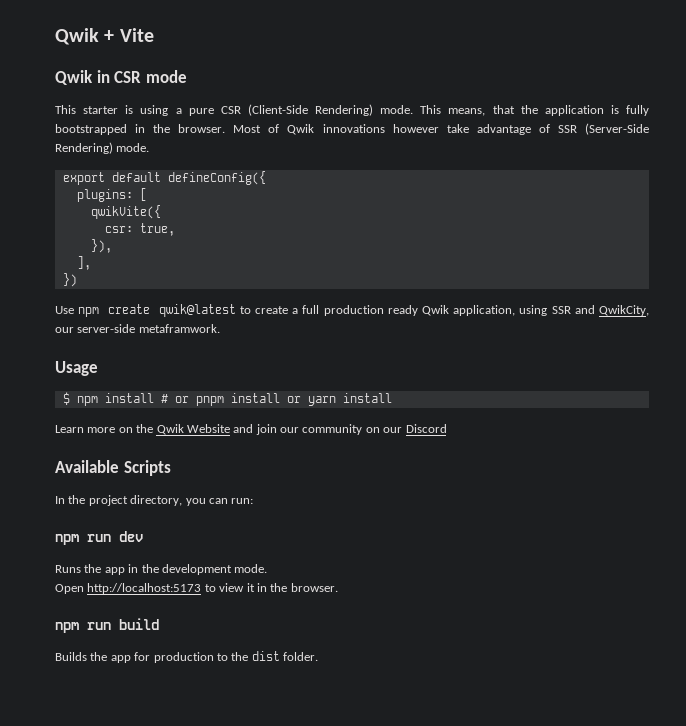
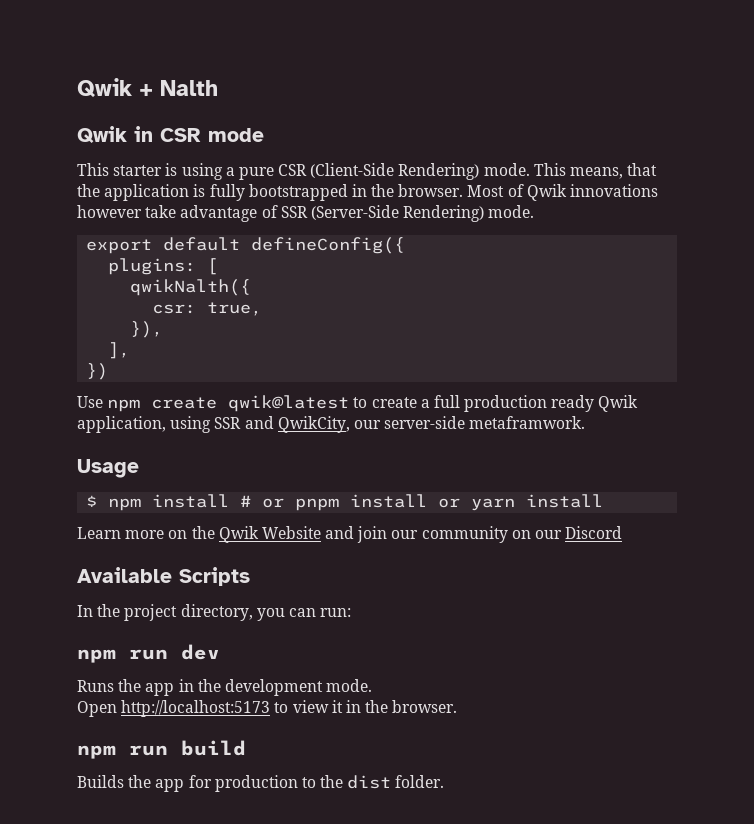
- Qwik + Vite
+ Qwik + Nalth
- qwikVite({
+ qwikNalth({

